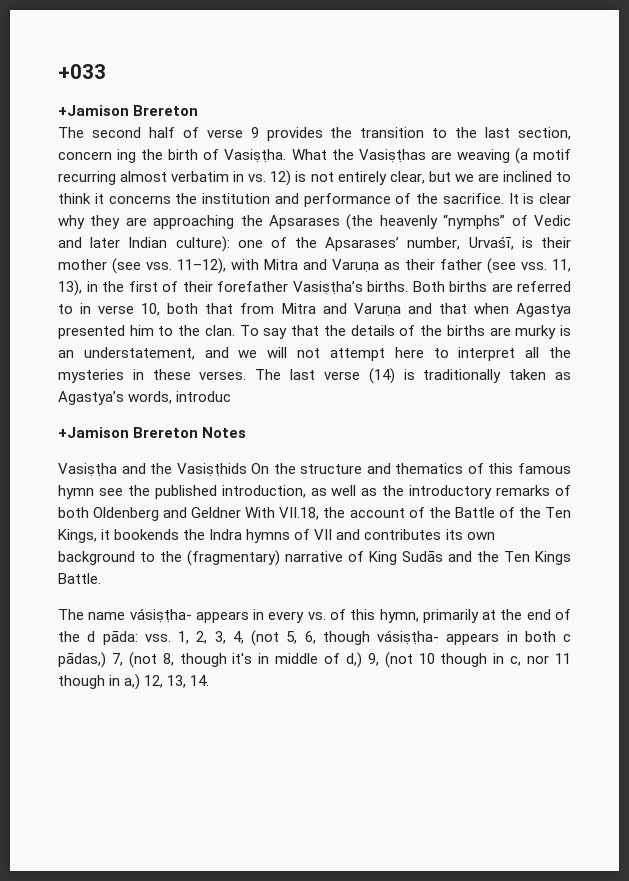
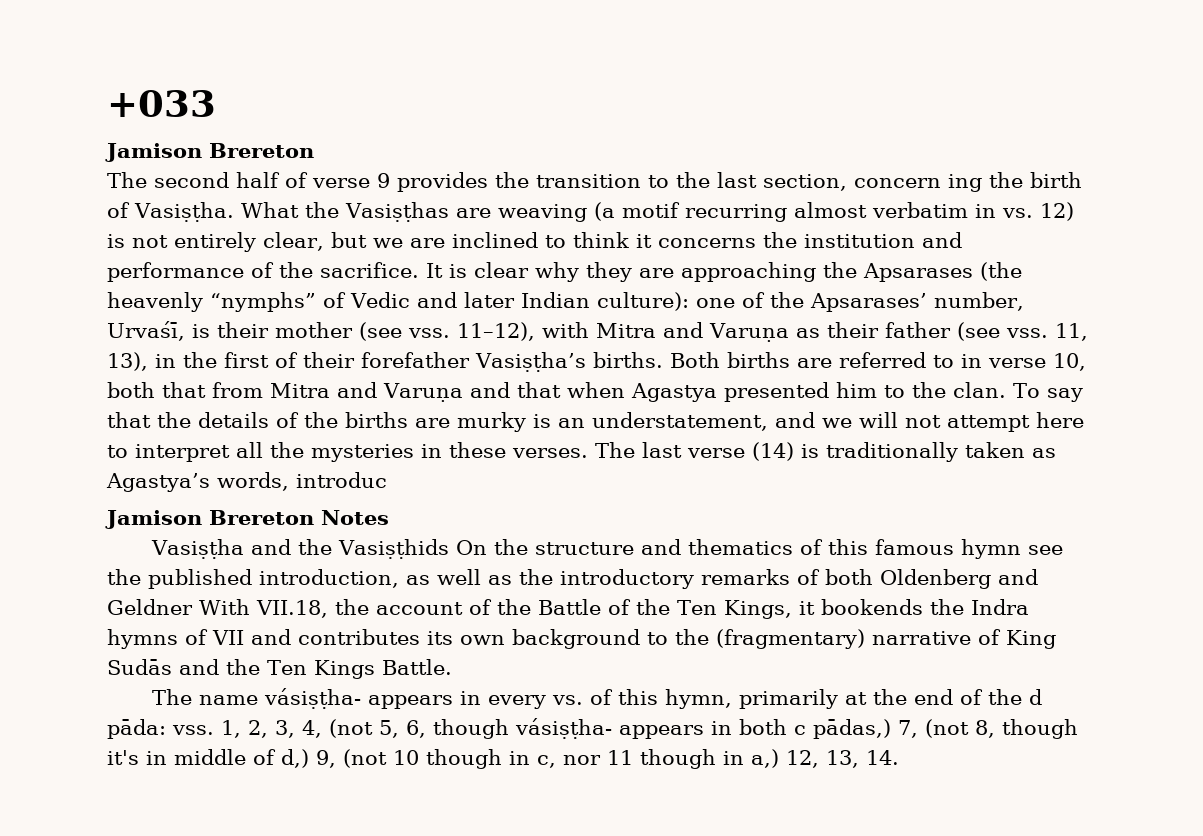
  +033
- +Jamison Brereton
+ Jamison Brereton
- +Jamison Brereton Notes
+ Jamison Brereton Notes

